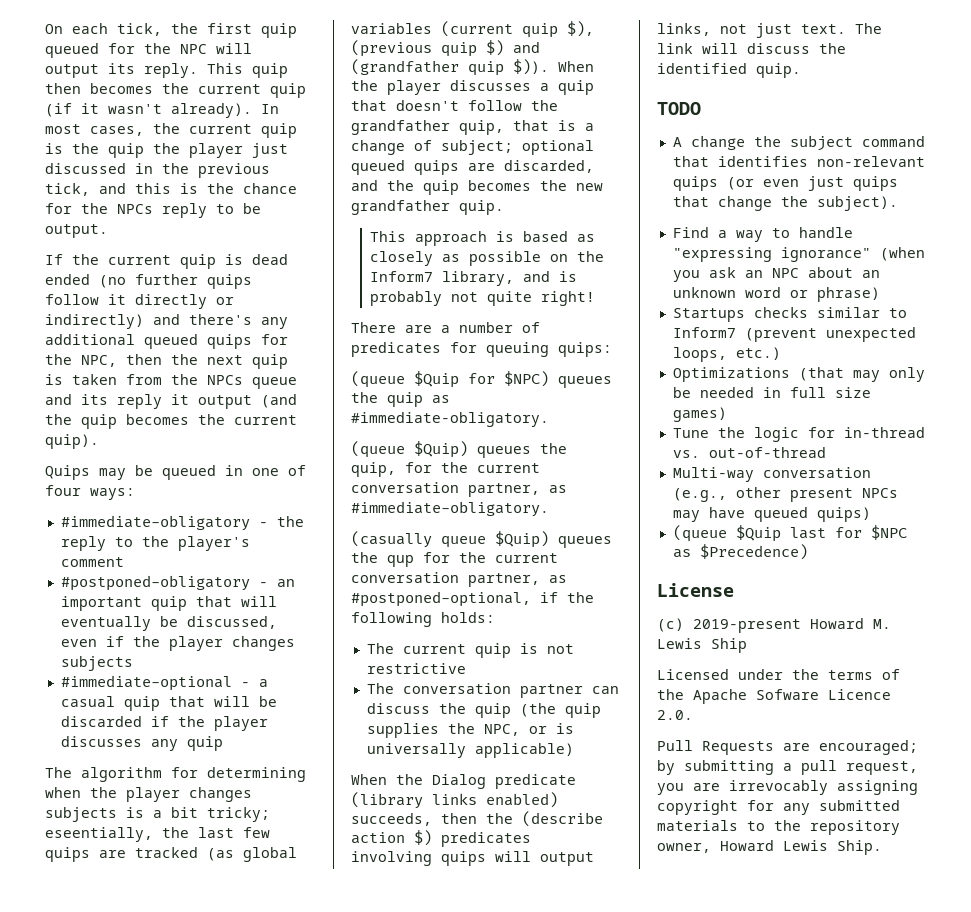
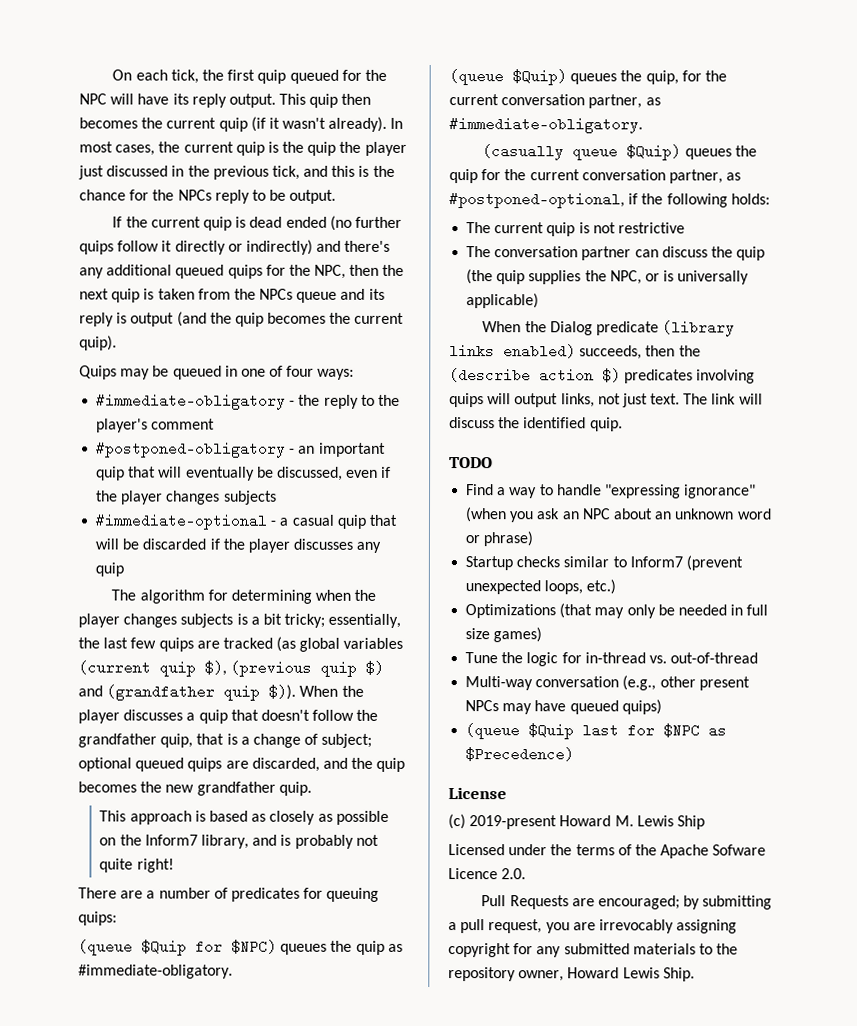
- On each tick, the first quip queued for the NPC will output its reply.
+ On each tick, the first quip queued for the NPC will have its reply output.
- If the current quip is dead ended (no further quips follow it directly or indirectly) and there's any additional queued quips for the NPC, then the next quip is taken from the NPCs queue and its reply it output (and the quip becomes the current quip).
+ If the current quip is dead ended (no further quips follow it directly or indirectly) and there's any additional queued quips for the NPC, then the next quip is taken from the NPCs queue and its reply is output (and the quip becomes the current quip).
- The algorithm for determining when the player changes subjects is a bit tricky; eseentially, the last few quips are tracked (as global variables (current quip $), (previous quip $) and (grandfather quip $)).
+ The algorithm for determining when the player changes subjects is a bit tricky; essentially, the last few quips are tracked (as global variables (current quip $), (previous quip $) and (grandfather quip $)).
- (casually queue $Quip) queues the qup for the current conversation partner, as #postponed-optional, if the following holds:
+ (casually queue $Quip) queues the quip for the current conversation partner, as #postponed-optional, if the following holds:
- A change the subject command that identifies non-relevant quips (or even just quips that change the subject).
- Startups checks similar to Inform7 (prevent unexpected loops, etc.)
+ Startup checks similar to Inform7 (prevent unexpected loops, etc.)

